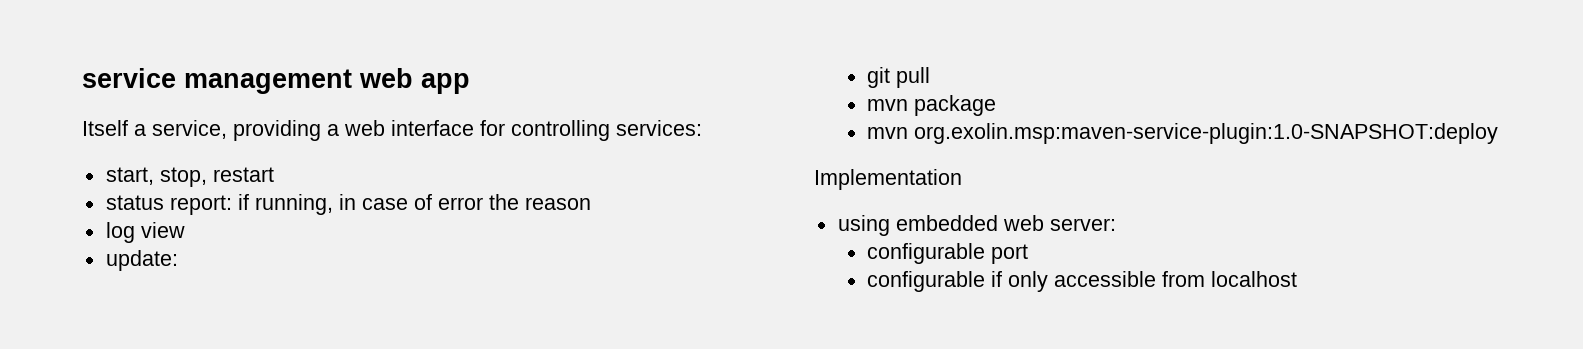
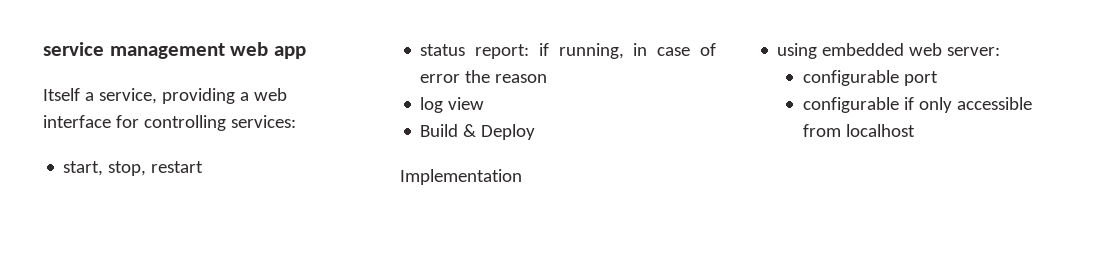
- update:
- git pull
- mvn package
- mvn org.exolin.msp:maven-service-plugin:1.0-SNAPSHOT:deploy
+ Build & Deploy

